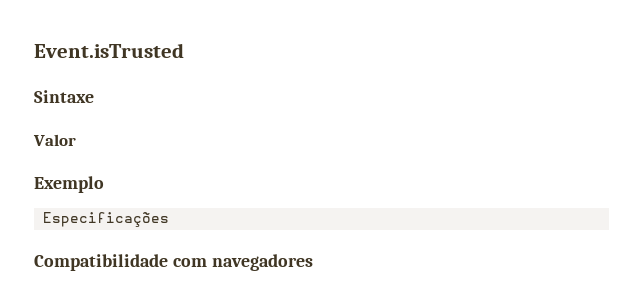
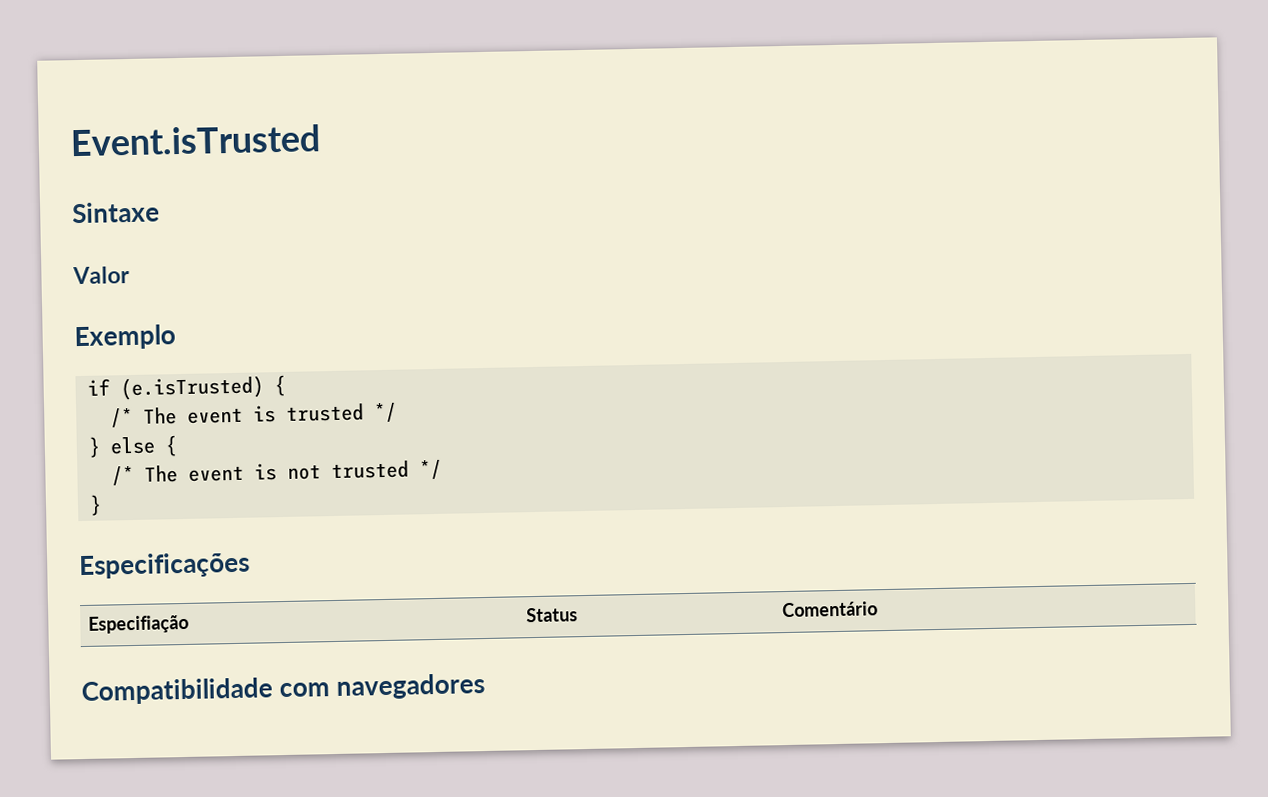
+ if (e.isTrusted) {
+ /* The event is trusted */
+ } else {
+ /* The event is not trusted */
+ }
  Especificações
+ Especifiação | Status | Comentário

